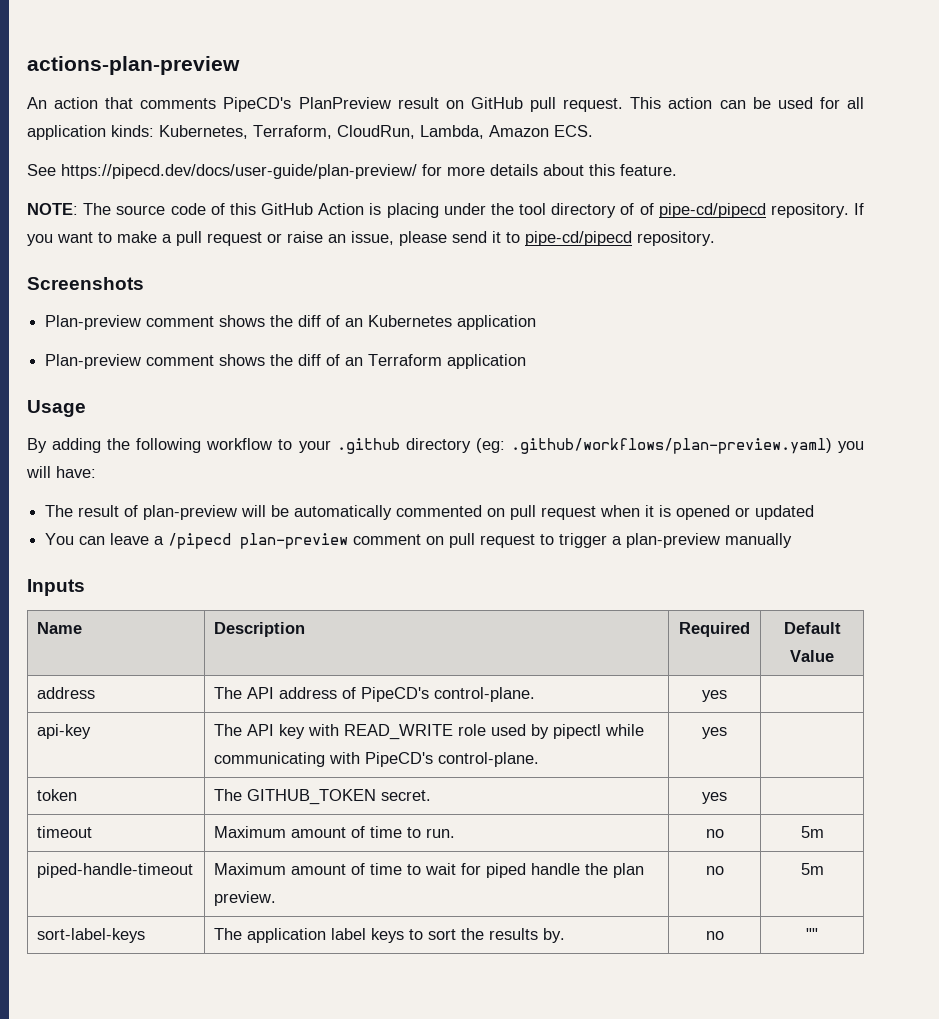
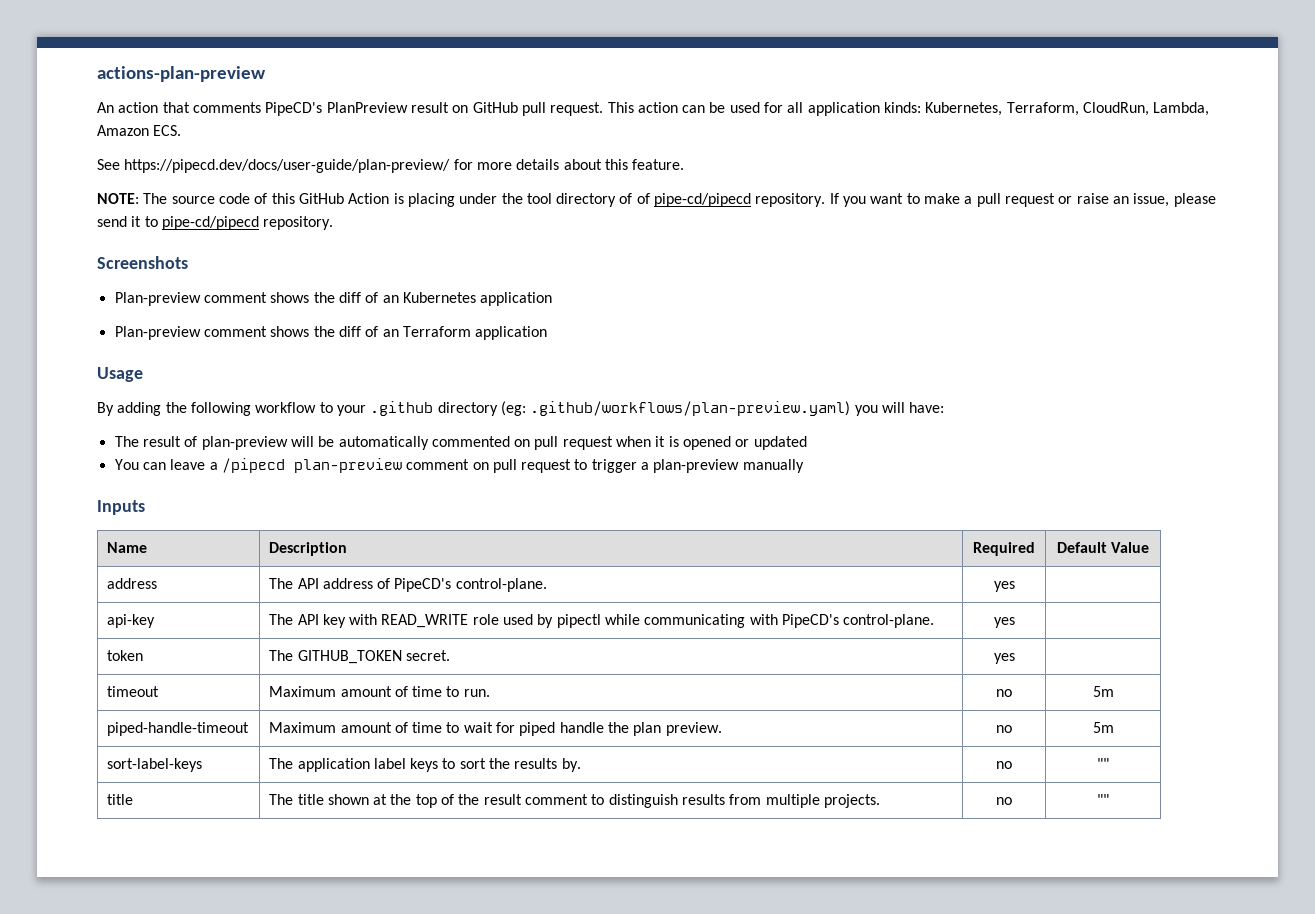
+ title | The title shown at the top of the result comment to distinguish results from multiple projects. | no | ""

